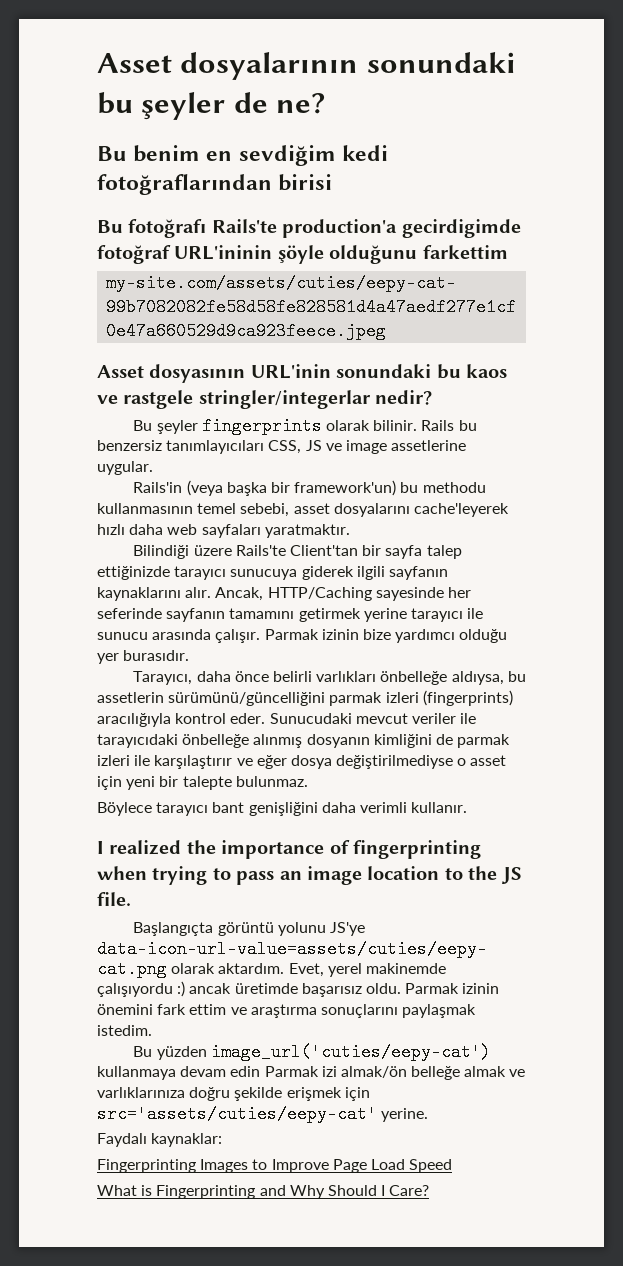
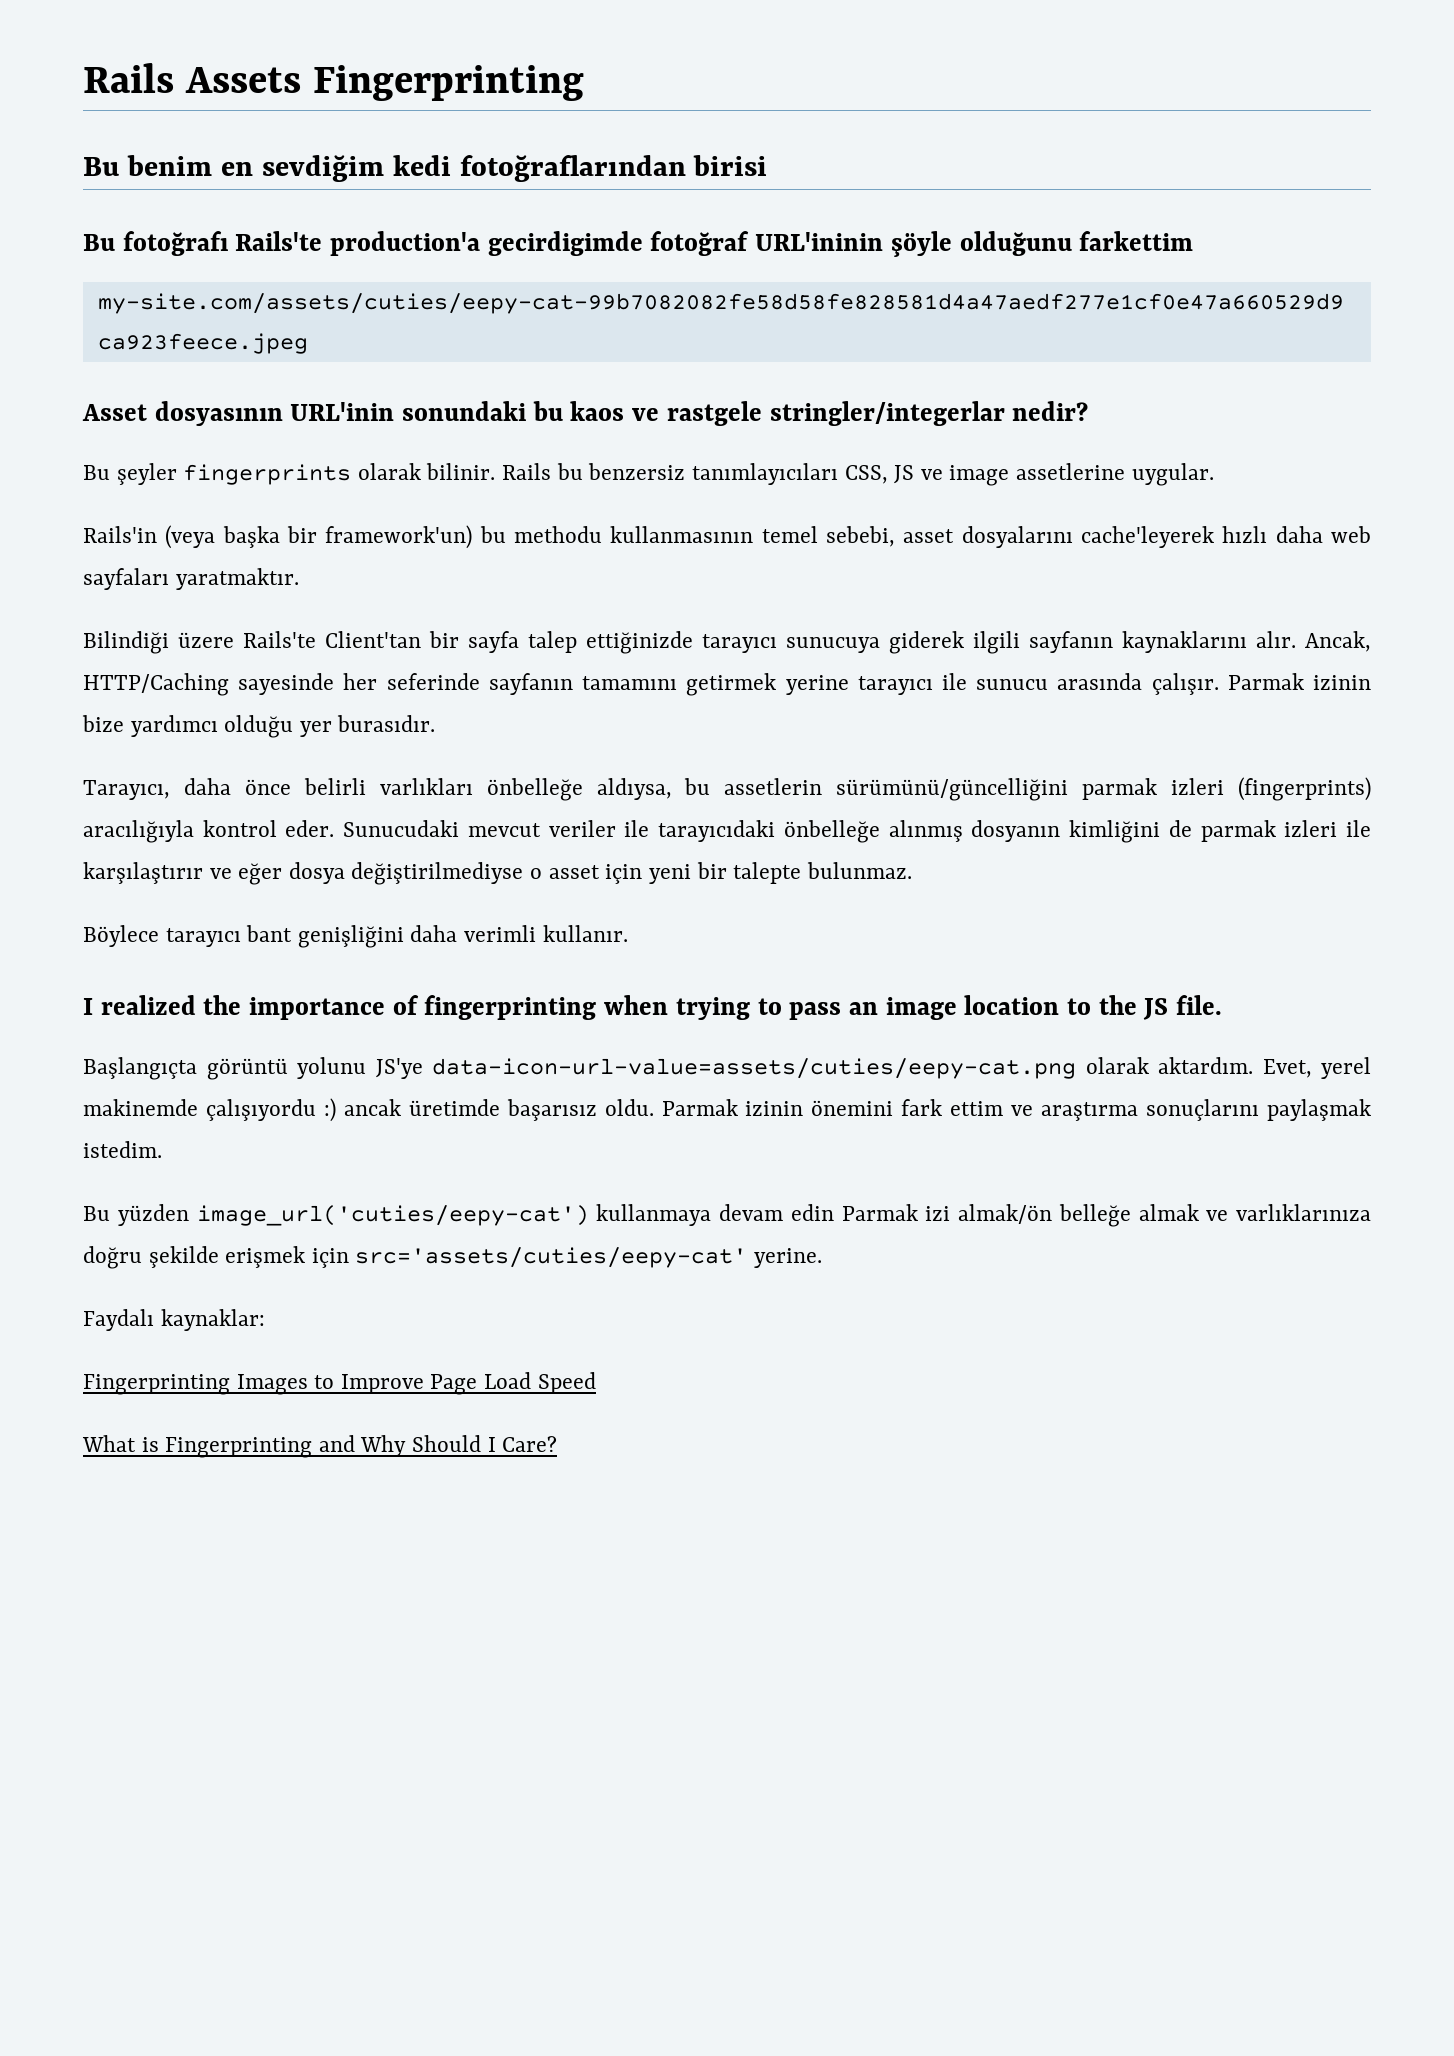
- Asset dosyalarının sonundaki bu şeyler de ne?
+ Rails Assets Fingerprinting

